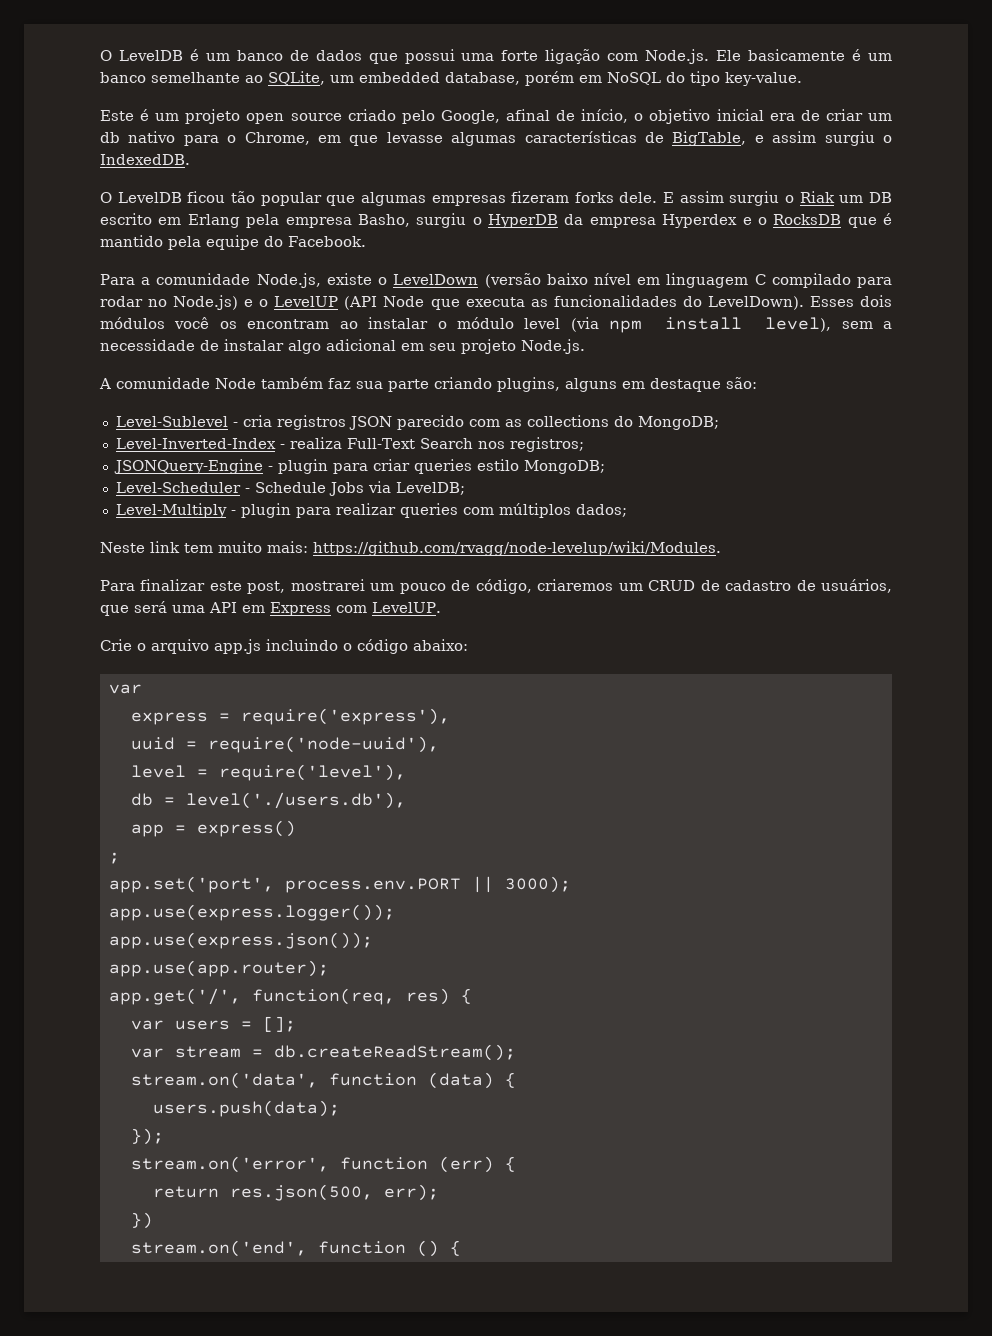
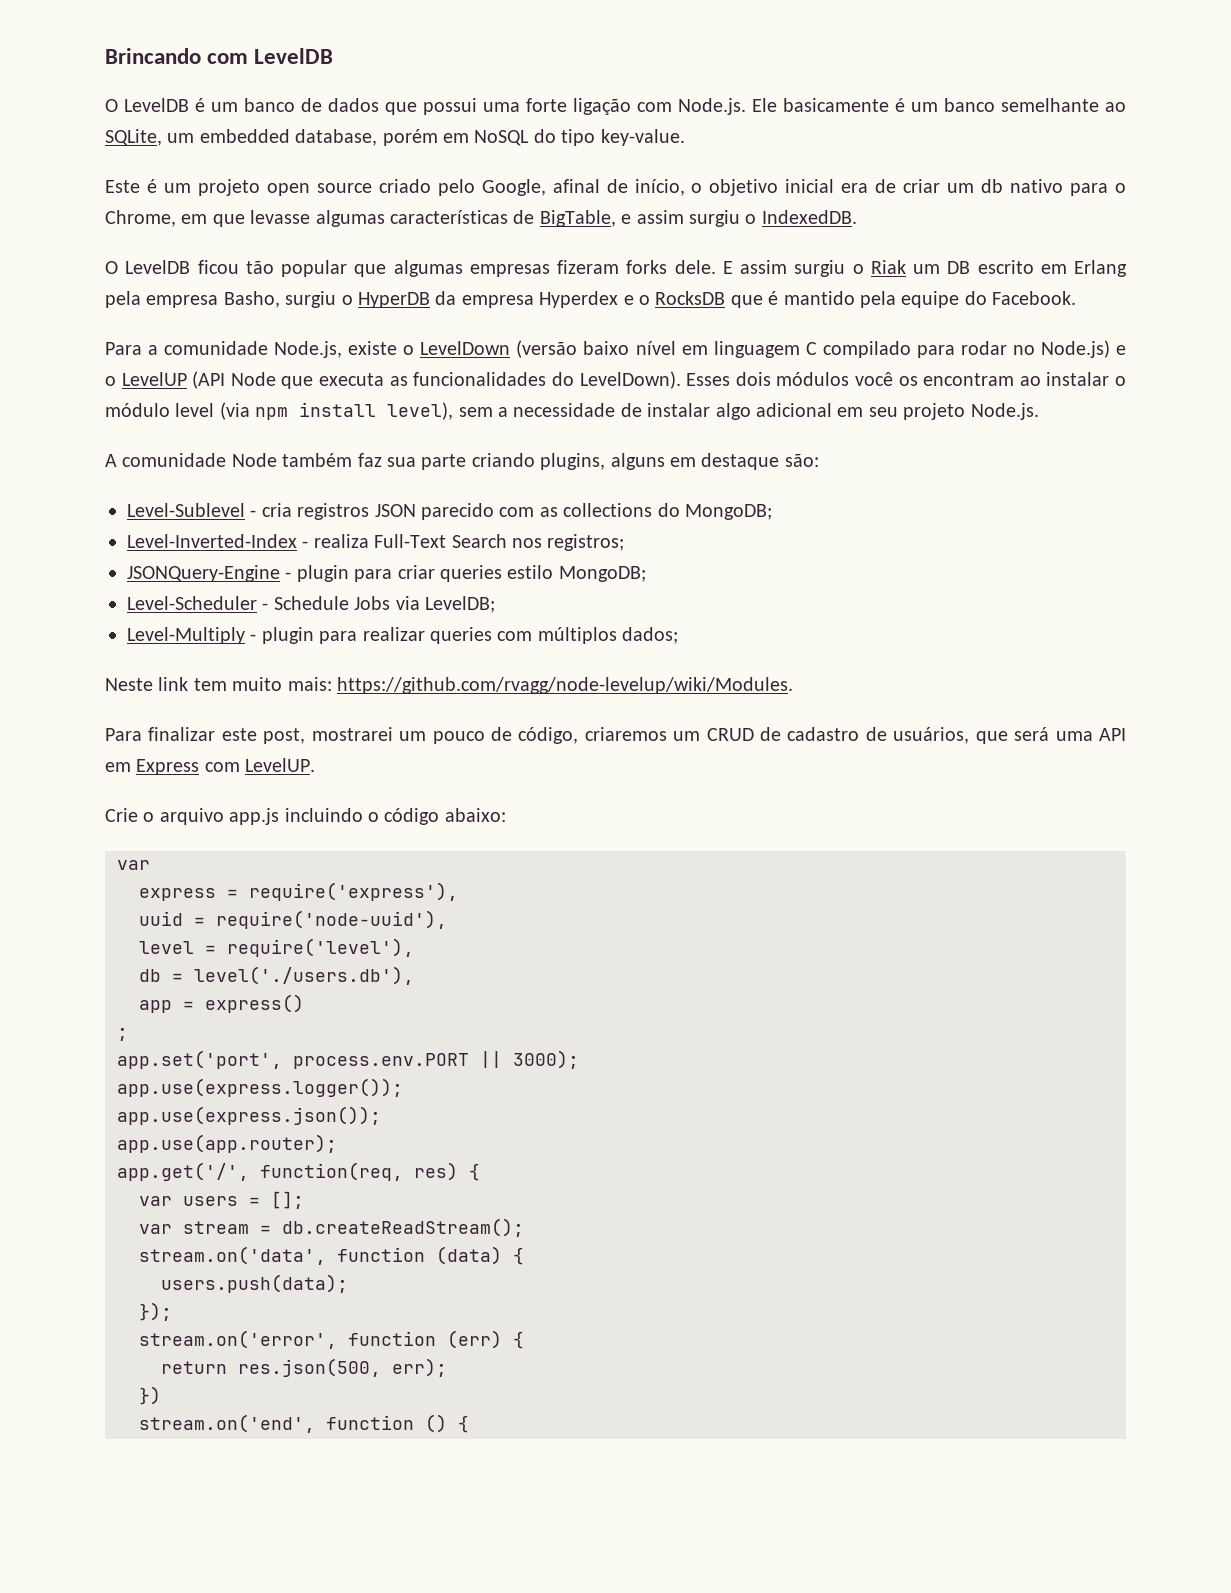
+ Brincando com LevelDB

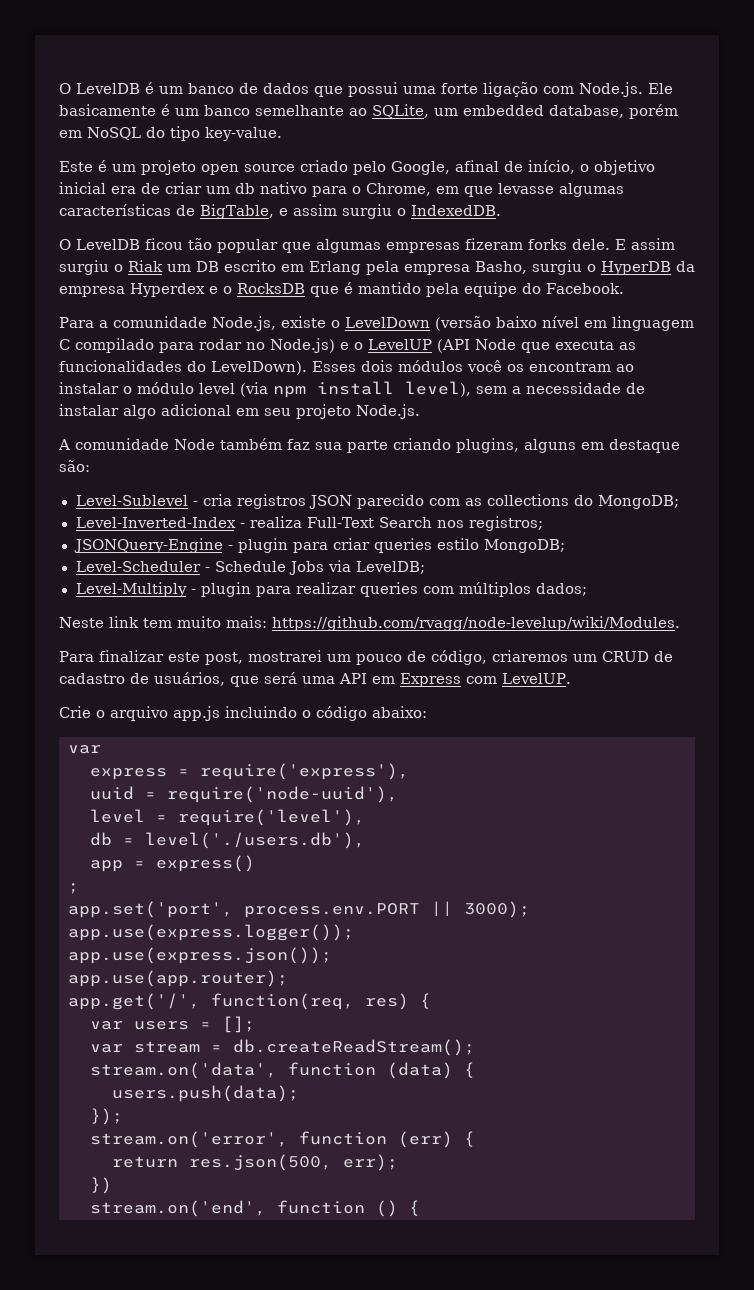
- Brincando com LevelDB

